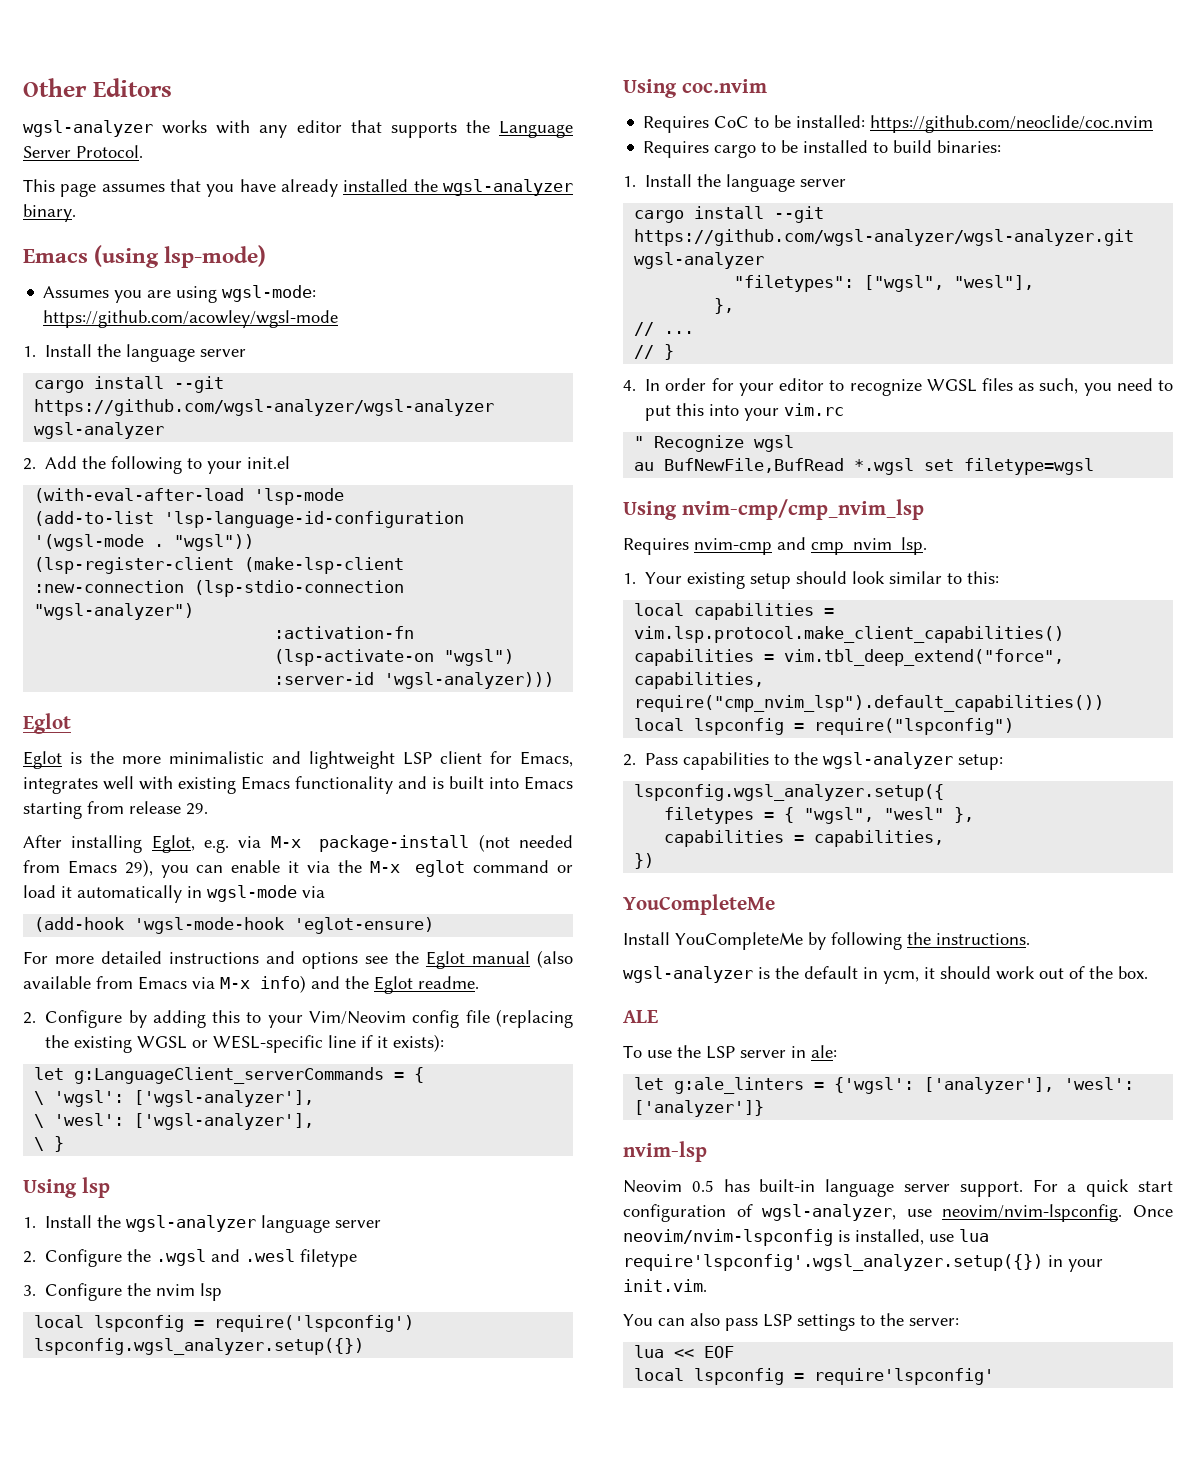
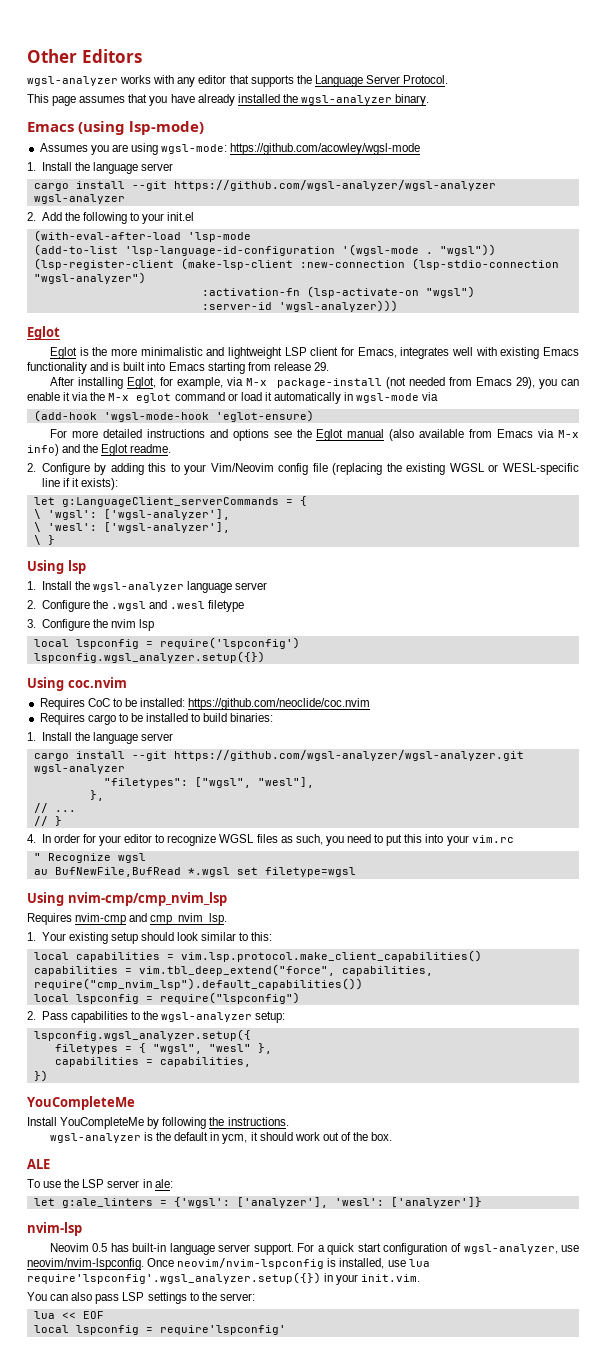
- After installing Eglot, e.g. via M-x package-install (not needed from Emacs 29), you can enable it via the M-x eglot command or load it automatically in wgsl-mode via
+ After installing Eglot, for example, via M-x package-install (not needed from Emacs 29), you can enable it via the M-x eglot command or load it automatically in wgsl-mode via

